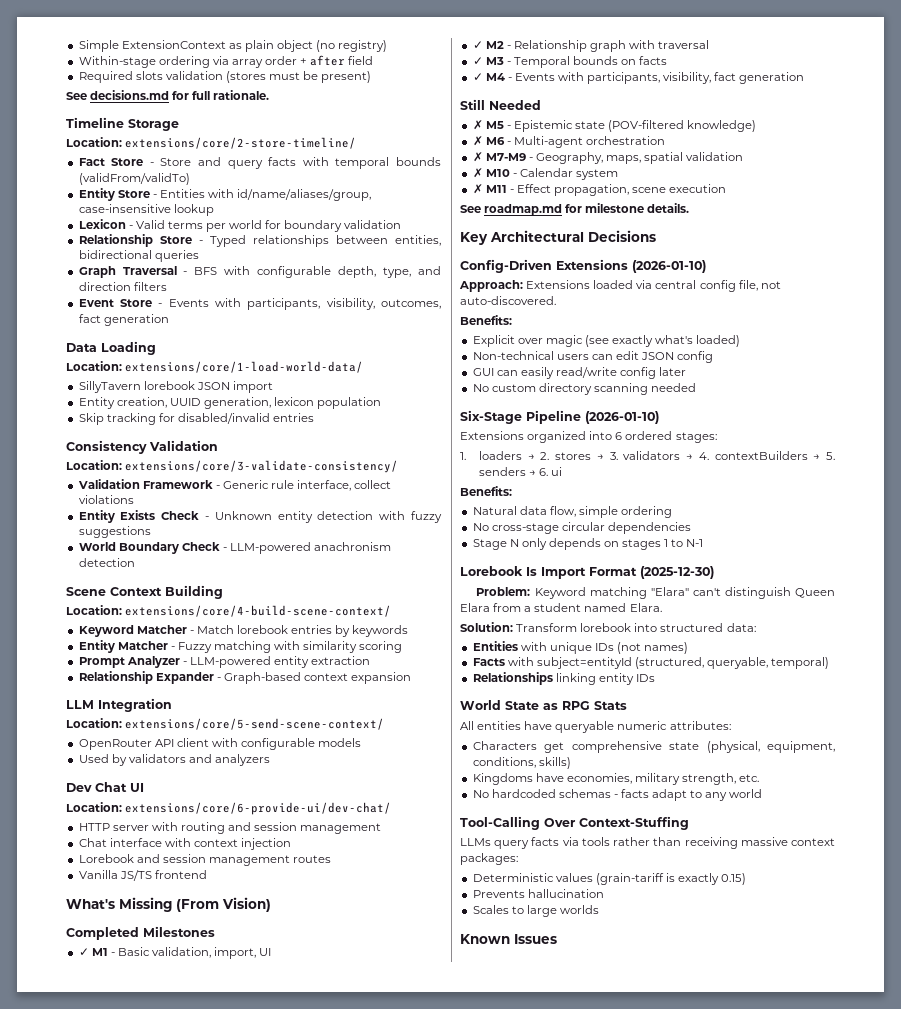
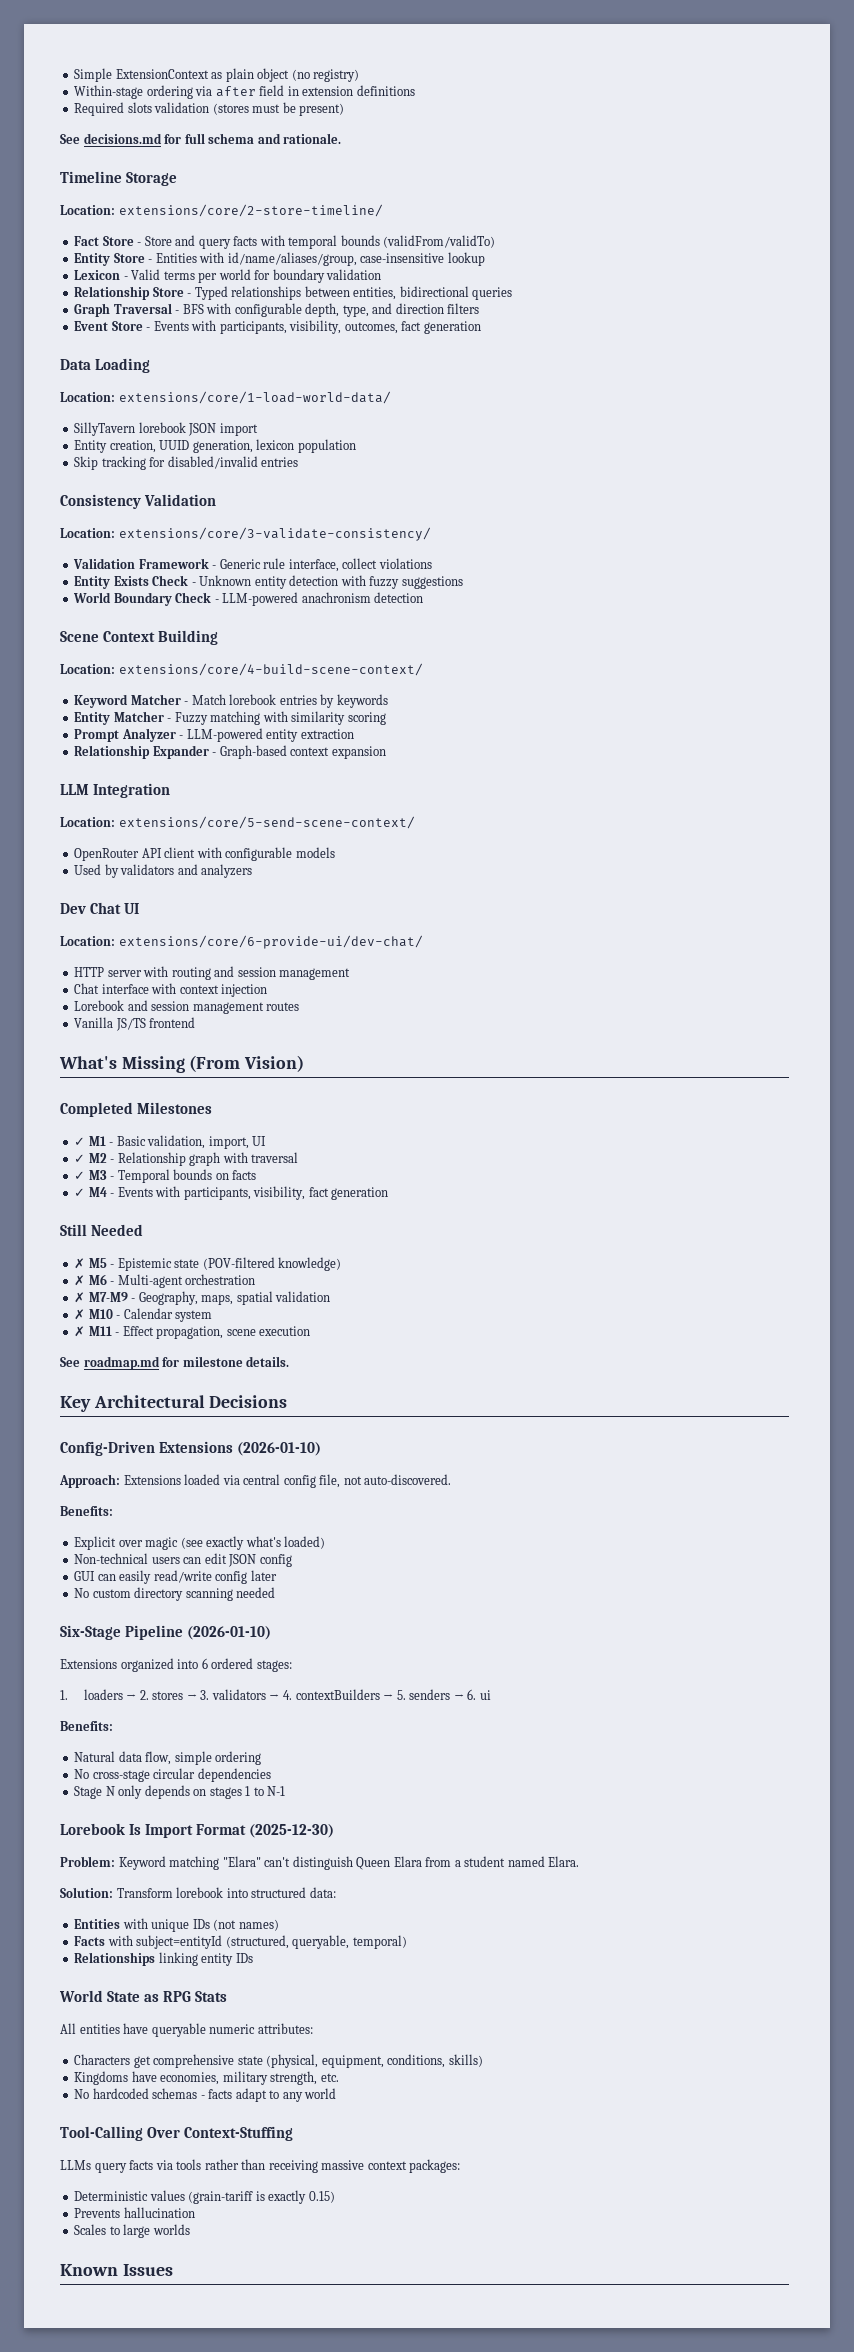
- Within-stage ordering via array order + after field
+ Within-stage ordering via after field in extension definitions
- See decisions.md for full rationale.
+ See decisions.md for full schema and rationale.

